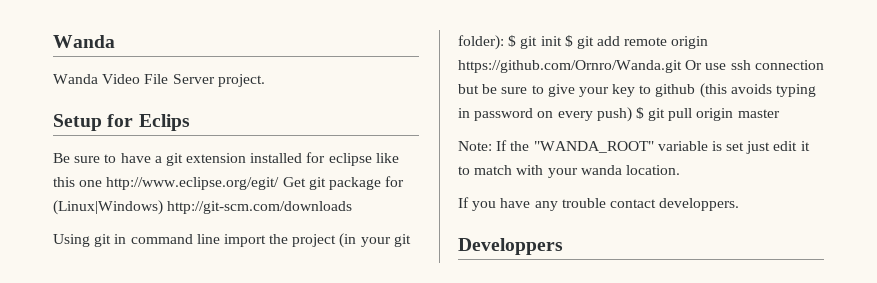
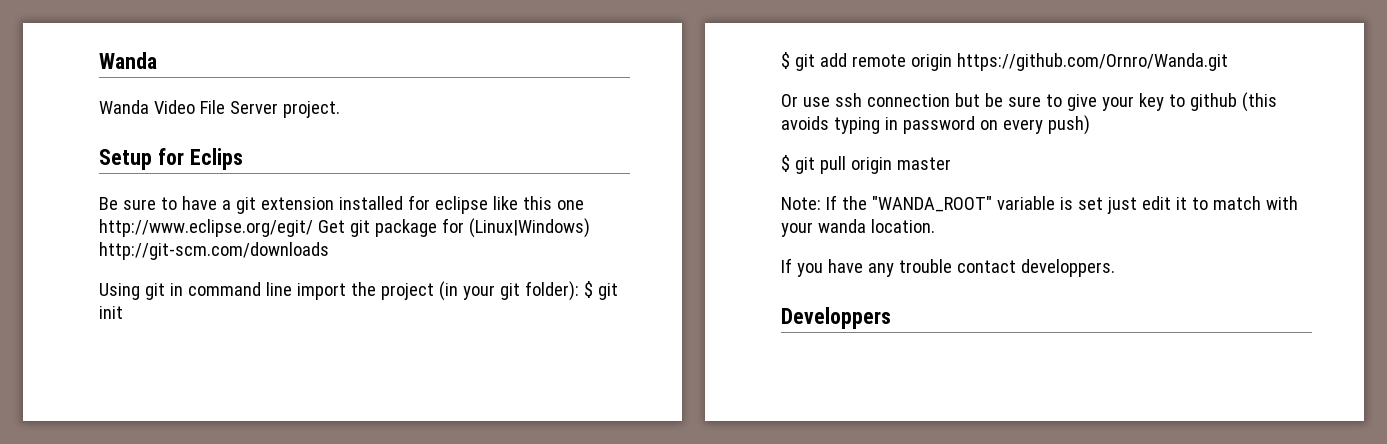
- Using git in command line import the project (in your git folder): $ git init $ git add remote origin https://github.com/Ornro/Wanda.git Or use ssh connection but be sure to give your key to github (this avoids typing in password on every push) $ git pull origin master
+ Using git in command line import the project (in your git folder): $ git init
+ $ git add remote origin https://github.com/Ornro/Wanda.git
+ Or use ssh connection but be sure to give your key to github (this avoids typing in password on every push)
+ $ git pull origin master

